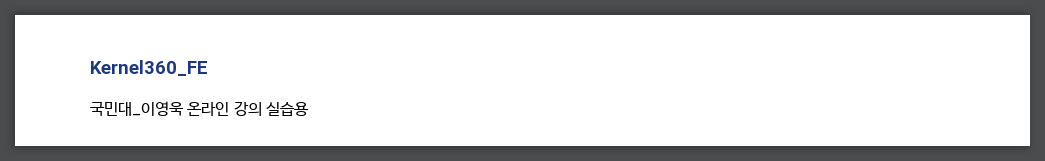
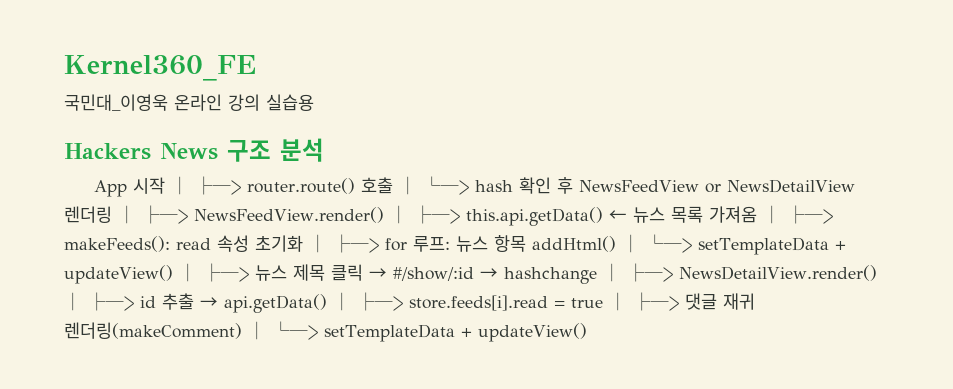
+ Hackers News 구조 분석
+ App 시작 │ ├─> router.route() 호출 │ └─> hash 확인 후 NewsFeedView or NewsDetailView 렌더링 │ ├─> NewsFeedView.render() │ ├─> this.api.getData() ← 뉴스 목록 가져옴 │ ├─> makeFeeds(): read 속성 초기화 │ ├─> for 루프: 뉴스 항목 addHtml() │ └─> setTemplateData + updateView() │ ├─> 뉴스 제목 클릭 → #/show/:id → hashchange │ ├─> NewsDetailView.render() │ ├─> id 추출 → api.getData() │ ├─> store.feeds[i].read = true │ ├─> 댓글 재귀 렌더링(makeComment) │ └─> setTemplateData + updateView()

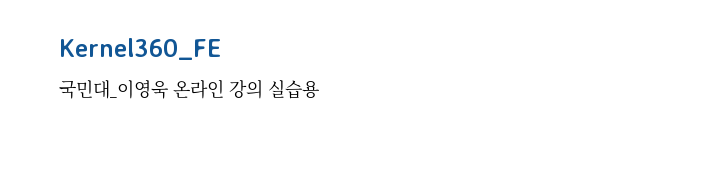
- Hackers News 구조 분석
- App 시작 │ ├─> router.route() 호출 │ └─> hash 확인 후 NewsFeedView or NewsDetailView 렌더링 │ ├─> NewsFeedView.render() │ ├─> this.api.getData() ← 뉴스 목록 가져옴 │ ├─> makeFeeds(): read 속성 초기화 │ ├─> for 루프: 뉴스 항목 addHtml() │ └─> setTemplateData + updateView() │ ├─> 뉴스 제목 클릭 → #/show/:id → hashchange │ ├─> NewsDetailView.render() │ ├─> id 추출 → api.getData() │ ├─> store.feeds[i].read = true │ ├─> 댓글 재귀 렌더링(makeComment) │ └─> setTemplateData + updateView()

